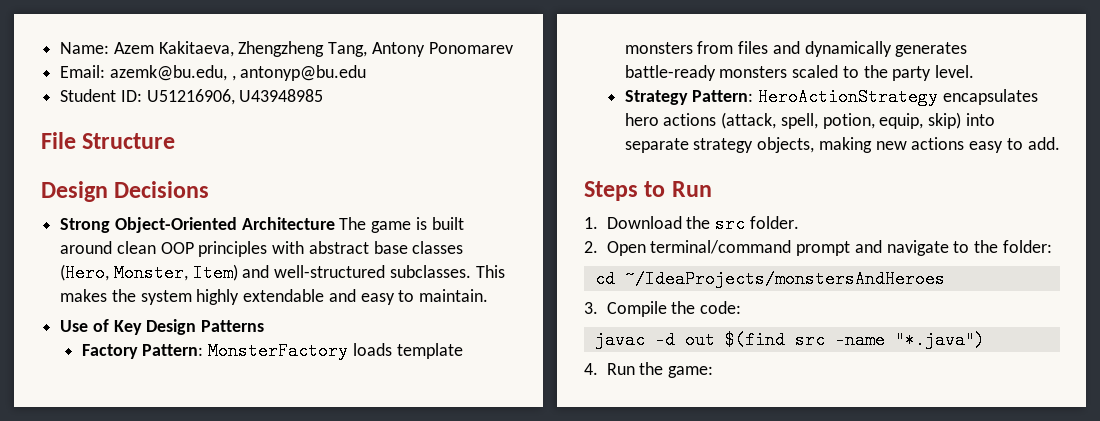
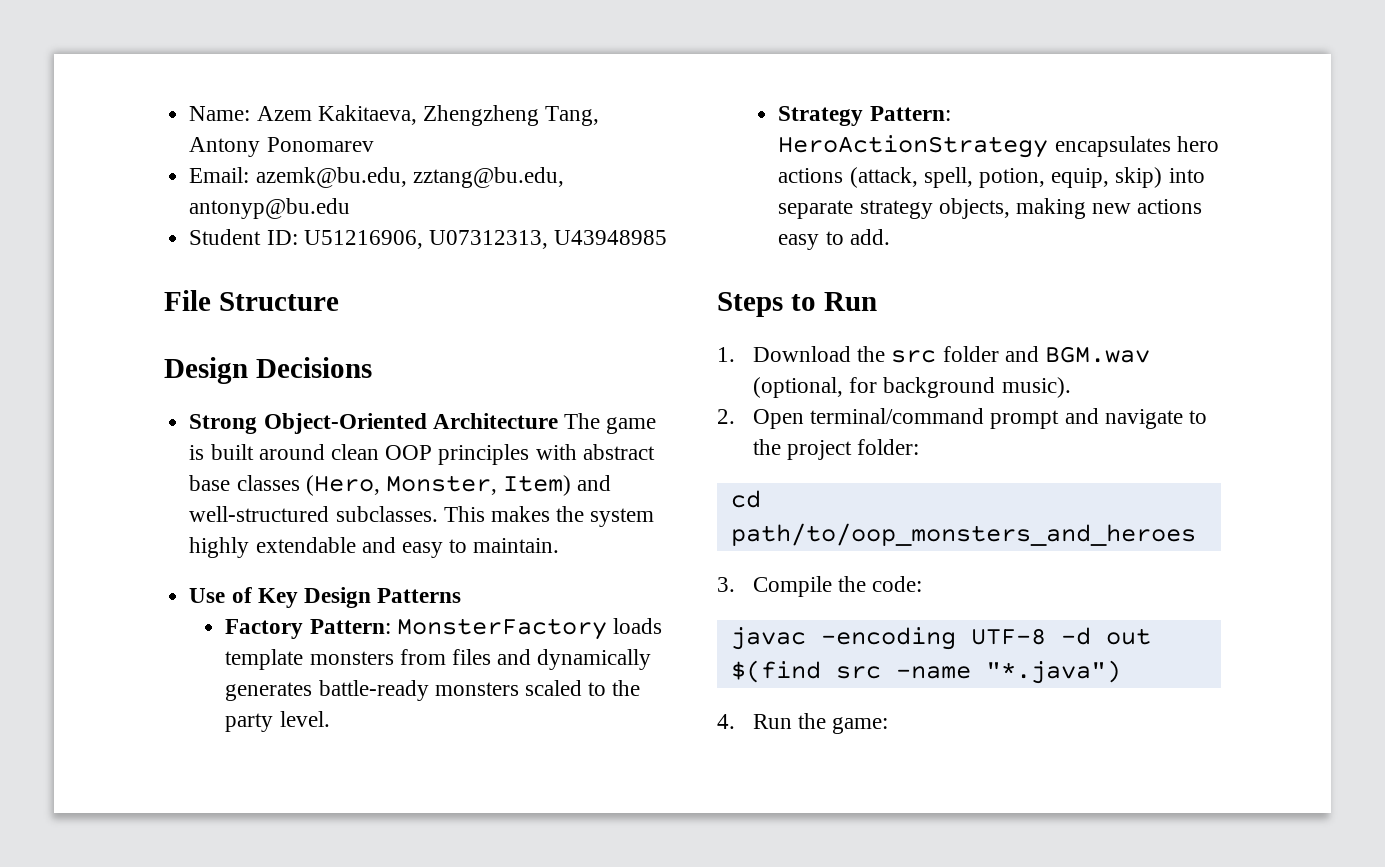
- Email: azemk@bu.edu, , antonyp@bu.edu
+ Email: azemk@bu.edu, zztang@bu.edu, antonyp@bu.edu
- Student ID: U51216906, U43948985
+ Student ID: U51216906, U07312313, U43948985
- 1. Download the src folder.
+ 1. Download the src folder and BGM.wav (optional, for background music).
- 2. Open terminal/command prompt and navigate to the folder:
+ 2. Open terminal/command prompt and navigate to the project folder:
- cd ~/IdeaProjects/monstersAndHeroes
+ cd path/to/oop_monsters_and_heroes
- javac -d out $(find src -name "*.java")
+ javac -encoding UTF-8 -d out $(find src -name "*.java")

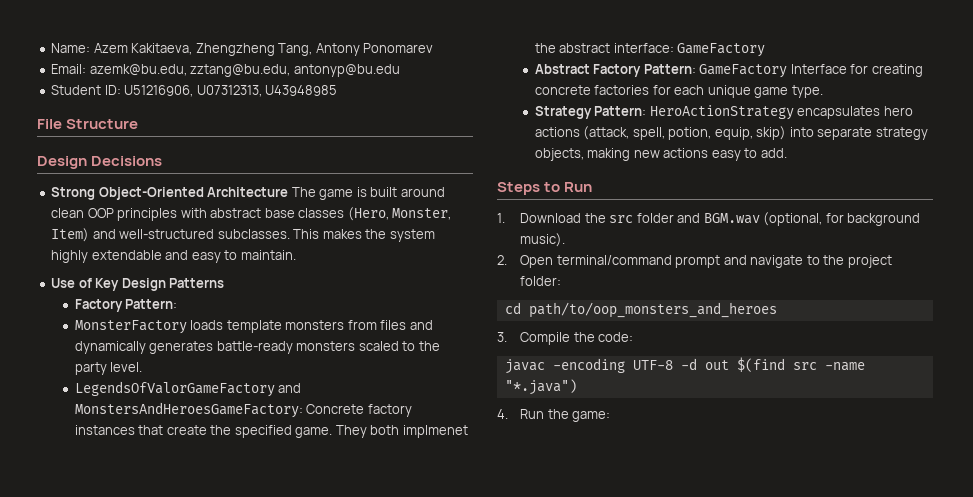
  Use of Key Design Patterns
- Factory Pattern: MonsterFactory loads template monsters from files and dynamically generates battle-ready monsters scaled to the party level.
+ Factory Pattern:
+ MonsterFactory loads template monsters from files and dynamically generates battle-ready monsters scaled to the party level.
+ LegendsOfValorGameFactory and MonstersAndHeroesGameFactory: Concrete factory instances that create the specified game. They both implmenet the abstract interface: GameFactory
+ Abstract Factory Pattern: GameFactory Interface for creating concrete factories for each unique game type.

